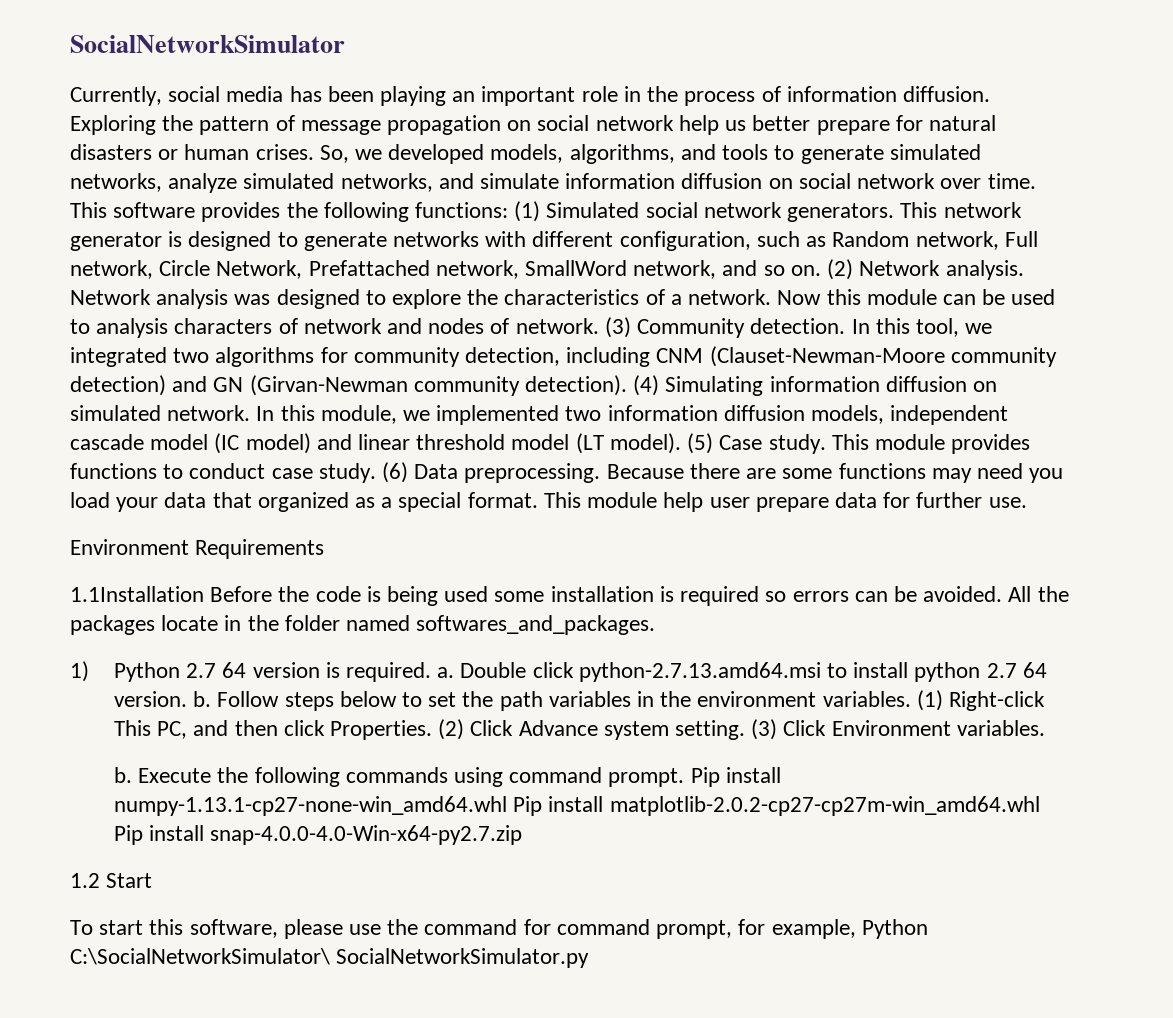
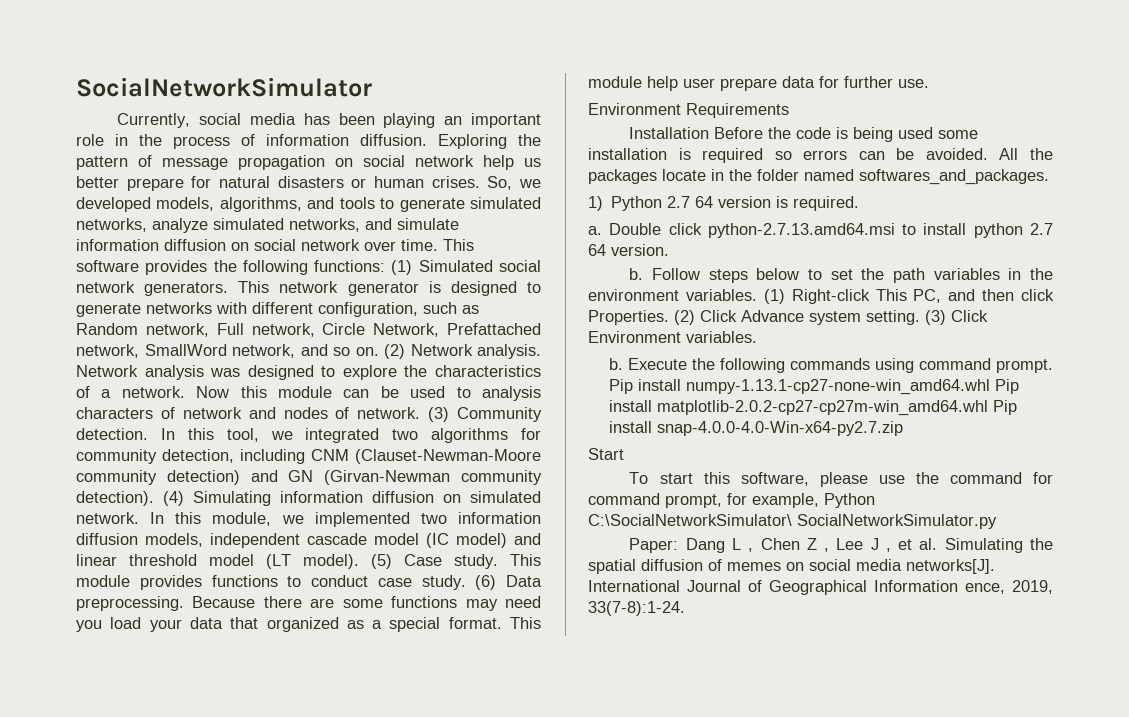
- 1.1Installation Before the code is being used some installation is required so errors can be avoided.
+ Installation Before the code is being used some installation is required so errors can be avoided.
- 1) Python 2.7 64 version is required. a.
+ 1) Python 2.7 64 version is required.
+ a.
- Double click python-2.7.13.amd64.msi to install python 2.7 64 version. b.
+ Double click python-2.7.13.amd64.msi to install python 2.7 64 version.
+ b.
- 1.2 Start
+ Start
+ Paper: Dang L , Chen Z , Lee J , et al. Simulating the spatial diffusion of memes on social media networks[J]. International Journal of Geographical Information ence, 2019, 33(7-8):1-24.

